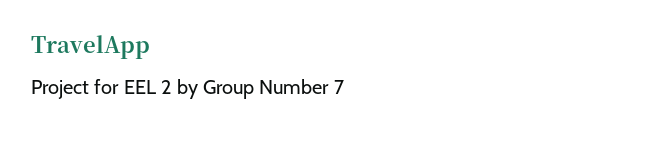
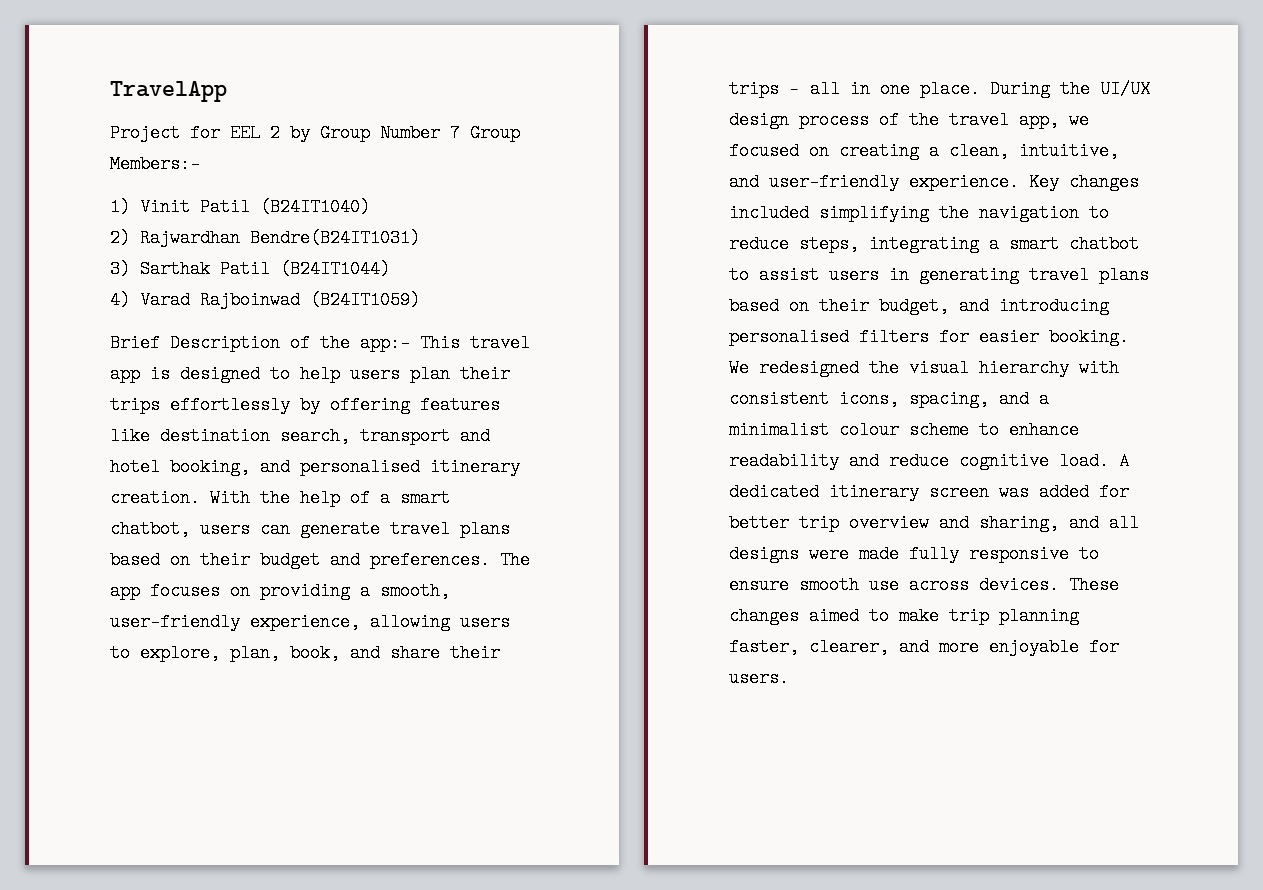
- Project for EEL 2 by Group Number 7
+ Project for EEL 2 by Group Number 7 Group Members:-
+ 1) Vinit Patil (B24IT1040)
+ 2) Rajwardhan Bendre(B24IT1031)
+ 3) Sarthak Patil (B24IT1044)
+ 4) Varad Rajboinwad (B24IT1059)
+ Brief Description of the app:- This travel app is designed to help users plan their trips effortlessly by offering features like destination search, transport and hotel booking, and personalised itinerary creation. With the help of a smart chatbot, users can generate travel plans based on their budget and preferences. The app focuses on providing a smooth, user-friendly experience, allowing users to explore, plan, book, and share their trips — all in one place. During the UI/UX design process of the travel app, we focused on creating a clean, intuitive, and user-friendly experience. Key changes included simplifying the navigation to reduce steps, integrating a smart chatbot to assist users in generating travel plans based on their budget, and introducing personalised filters for easier booking. We redesigned the visual hierarchy with consistent icons, spacing, and a minimalist colour scheme to enhance readability and reduce cognitive load. A dedicated itinerary screen was added for better trip overview and sharing, and all designs were made fully responsive to ensure smooth use across devices. These changes aimed to make trip planning faster, clearer, and more enjoyable for users.

